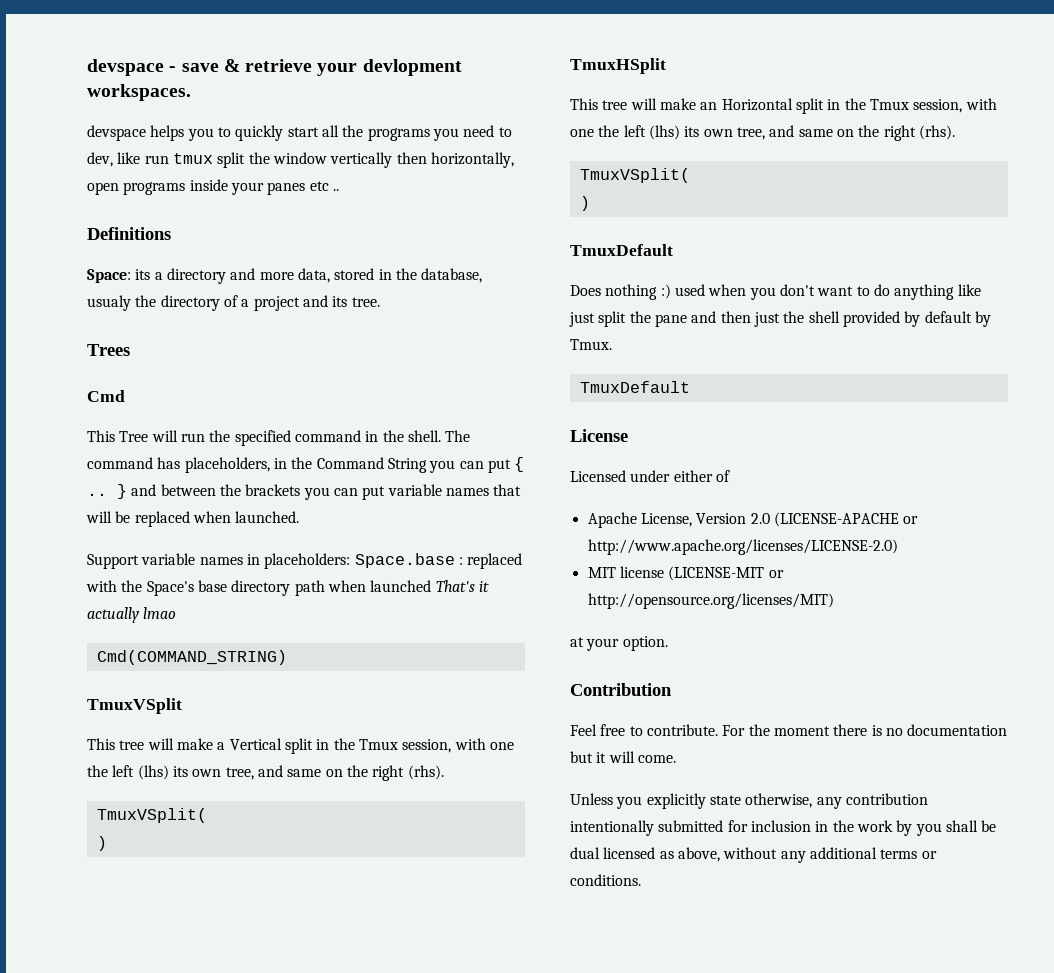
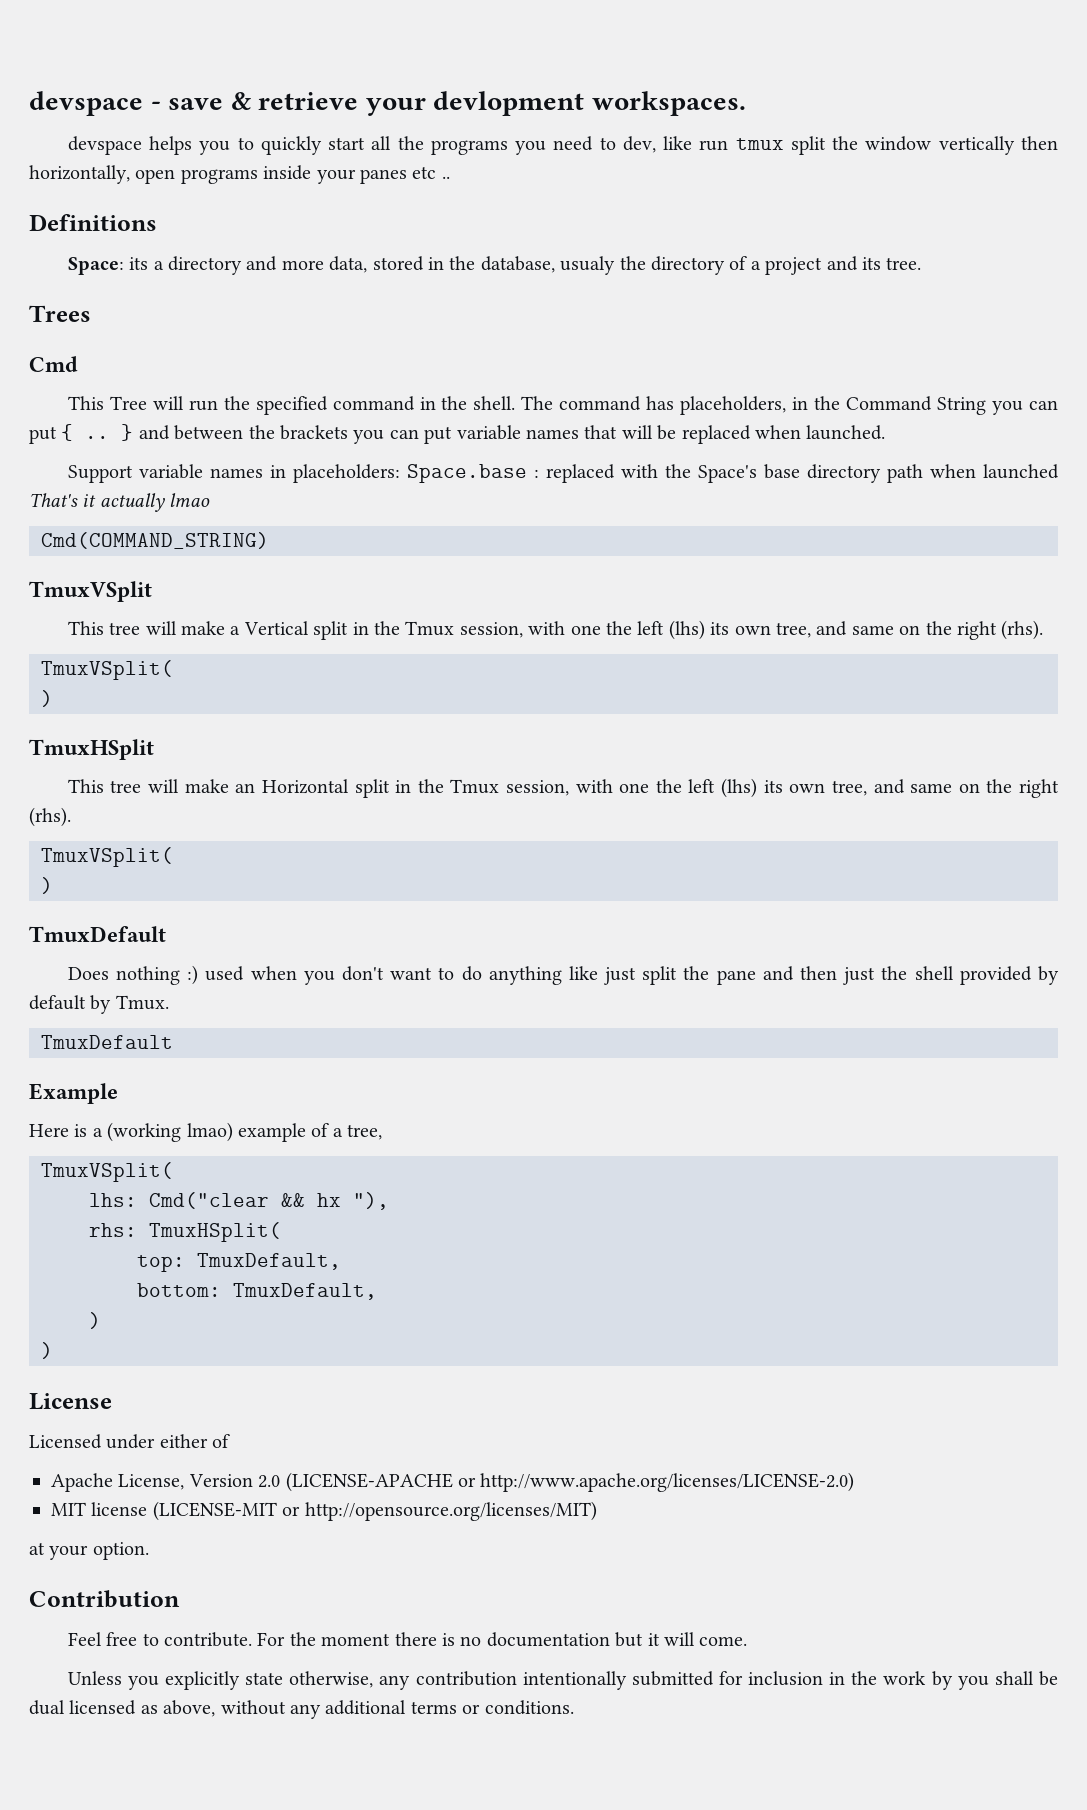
+ Example
+ Here is a (working lmao) example of a tree,
+ TmuxVSplit(
+ lhs: Cmd("clear && hx "),
+ rhs: TmuxHSplit(
+ top: TmuxDefault,
+ bottom: TmuxDefault,
+ )
+ )

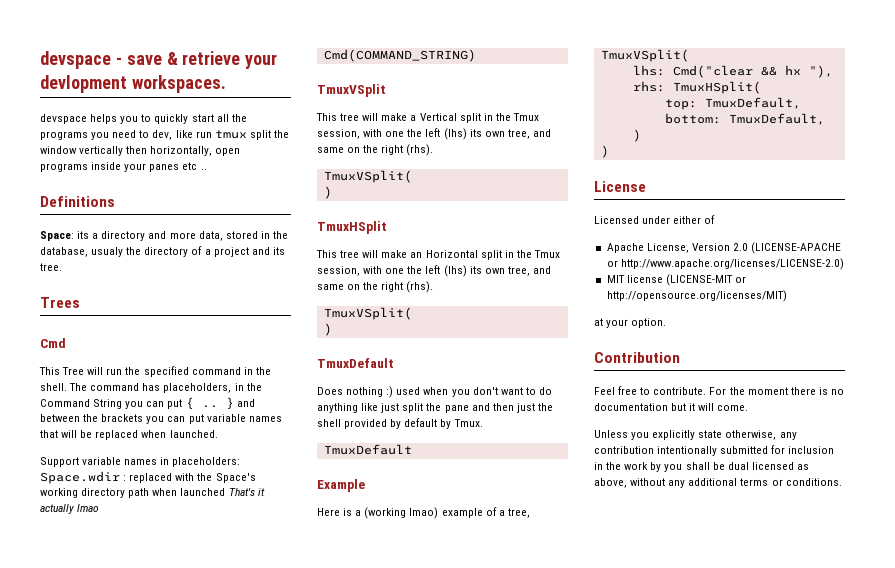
- Support variable names in placeholders: Space.base : replaced with the Space's base directory path when launched That's it actually lmao
+ Support variable names in placeholders: Space.wdir : replaced with the Space's working directory path when launched That's it actually lmao

